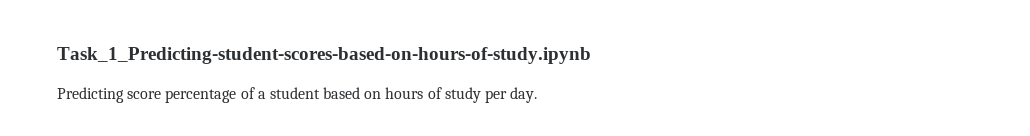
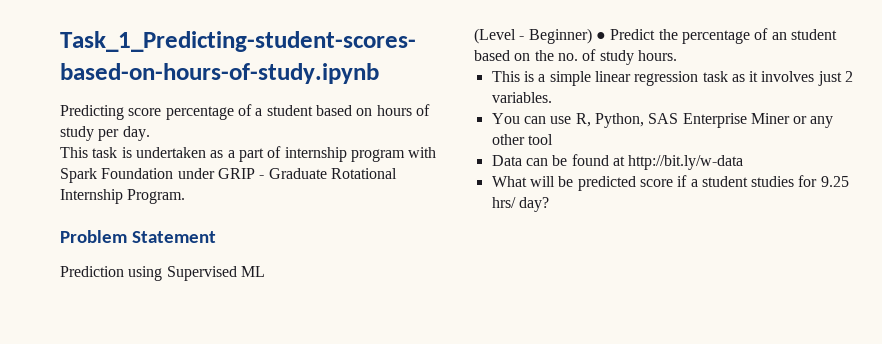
+ This task is undertaken as a part of internship program with Spark Foundation under GRIP - Graduate Rotational Internship Program.
+ Problem Statement
+ Prediction using Supervised ML
+ (Level - Beginner) ● Predict the percentage of an student based on the no. of study hours.
+ This is a simple linear regression task as it involves just 2 variables.
+ You can use R, Python, SAS Enterprise Miner or any other tool
+ Data can be found at http://bit.ly/w-data
+ What will be predicted score if a student studies for 9.25 hrs/ day?

